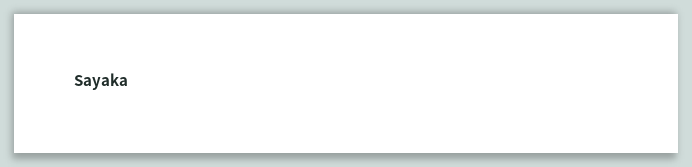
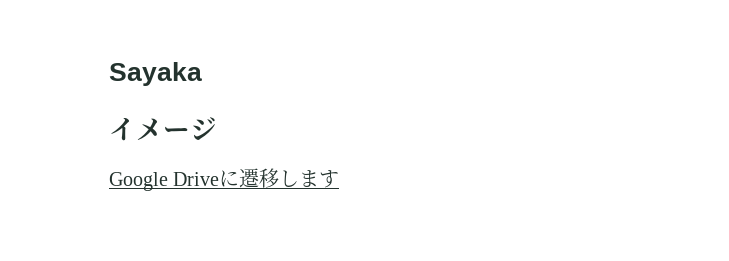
+ イメージ
+ Google Driveに遷移します

